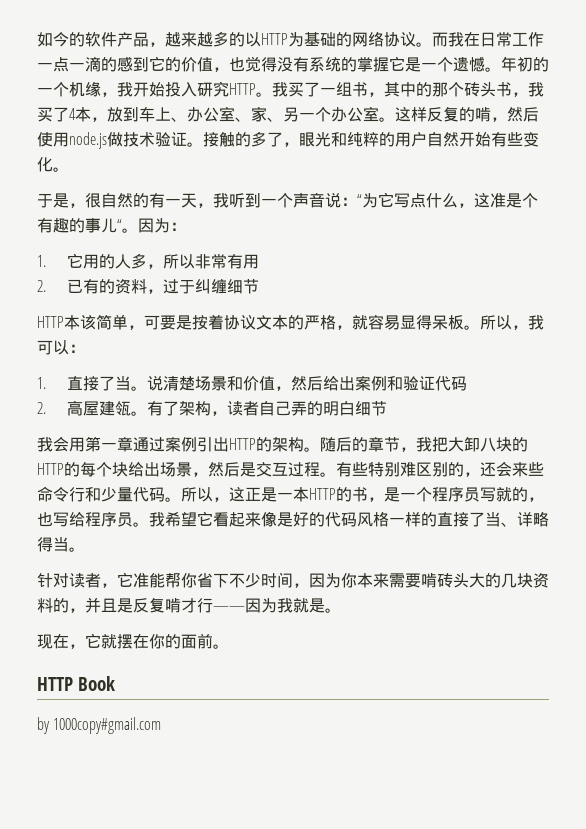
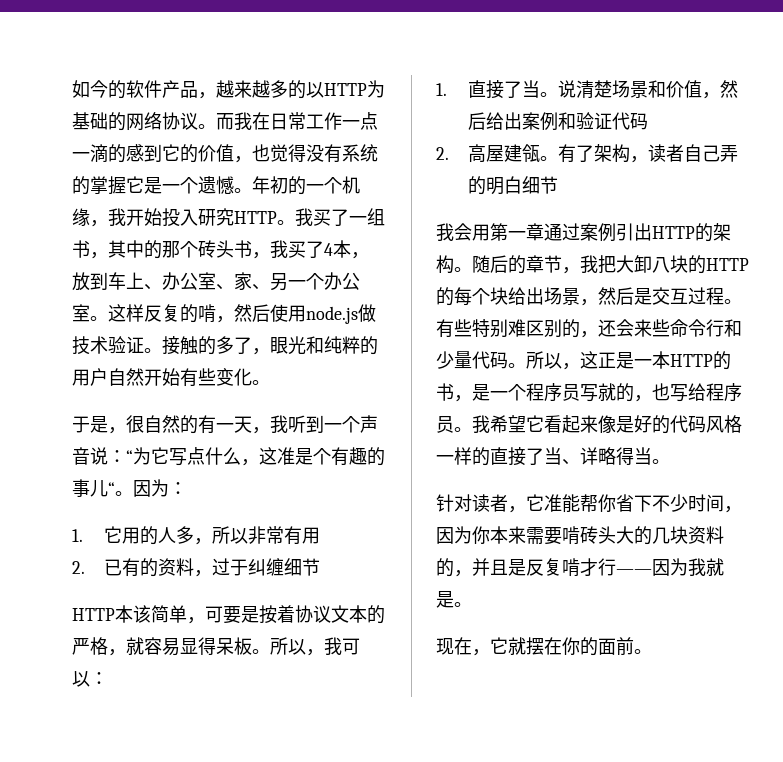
- HTTP Book
- by 1000copy#gmail.com

